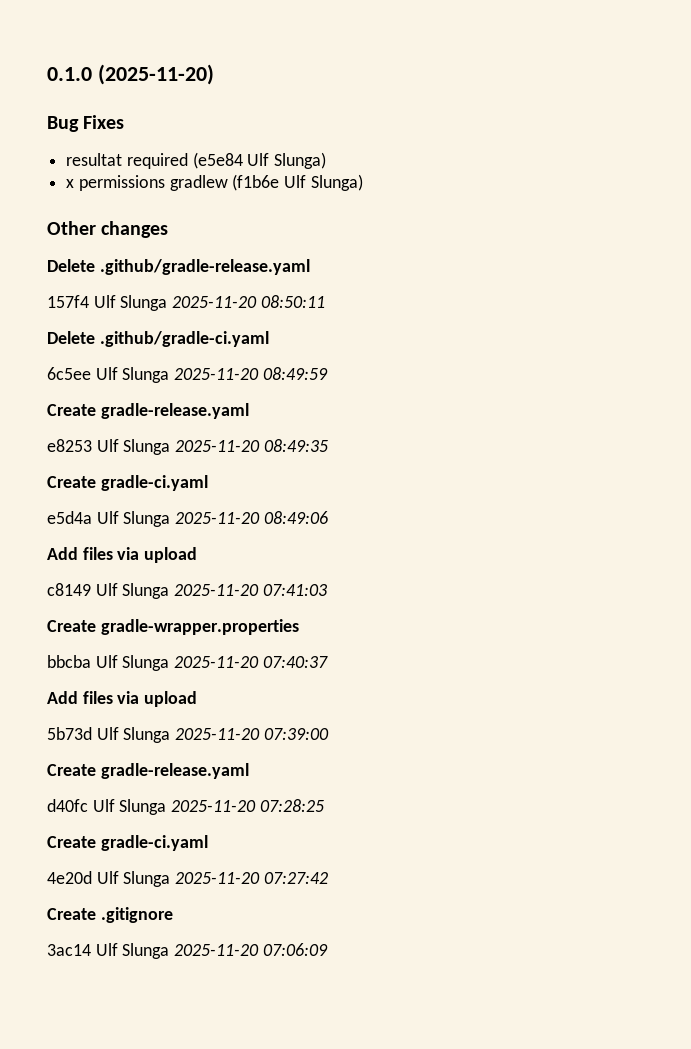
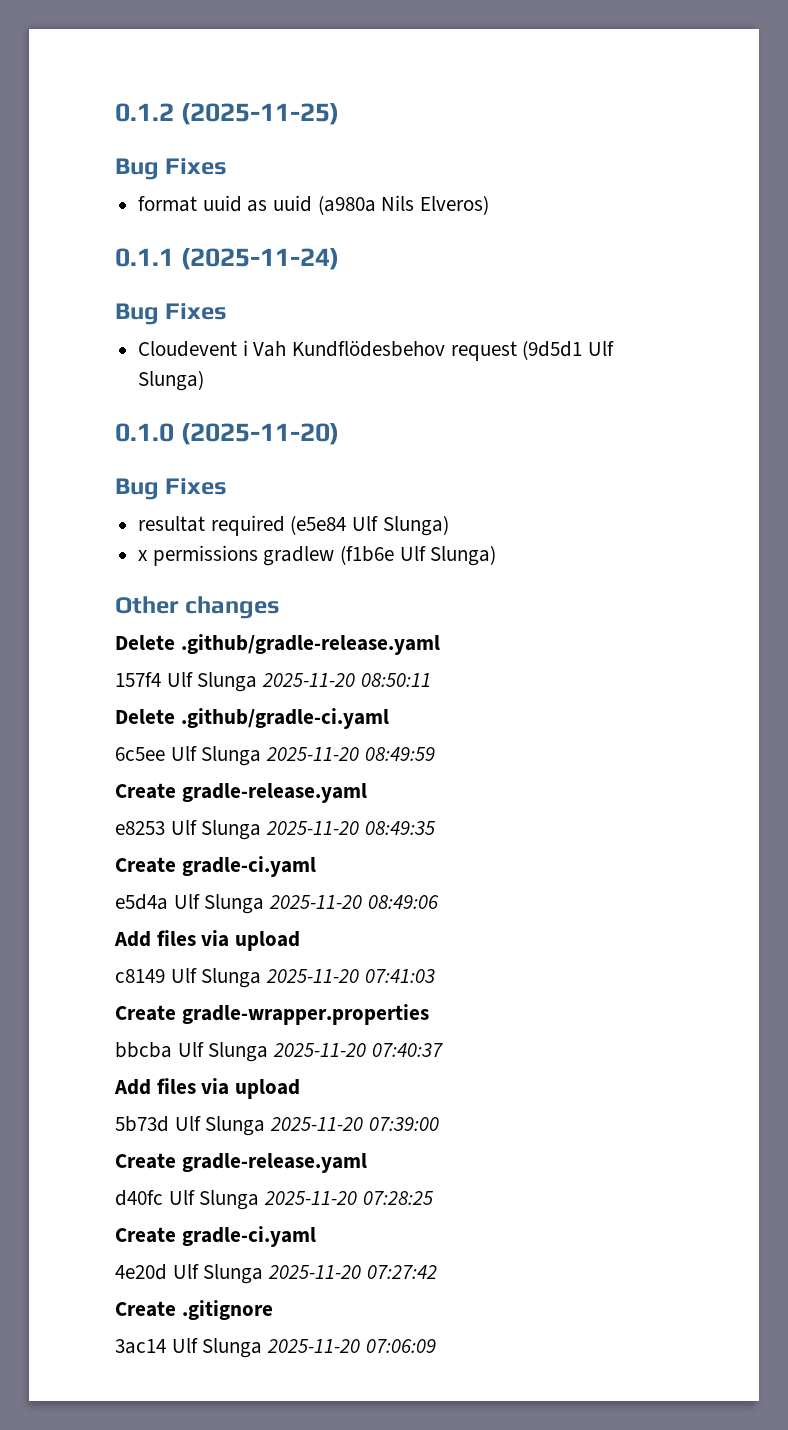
+ 0.1.2 (2025-11-25)
+ Bug Fixes
+ format uuid as uuid (a980a Nils Elveros)
+ 0.1.1 (2025-11-24)
+ Bug Fixes
+ Cloudevent i Vah Kundflödesbehov request (9d5d1 Ulf Slunga)

